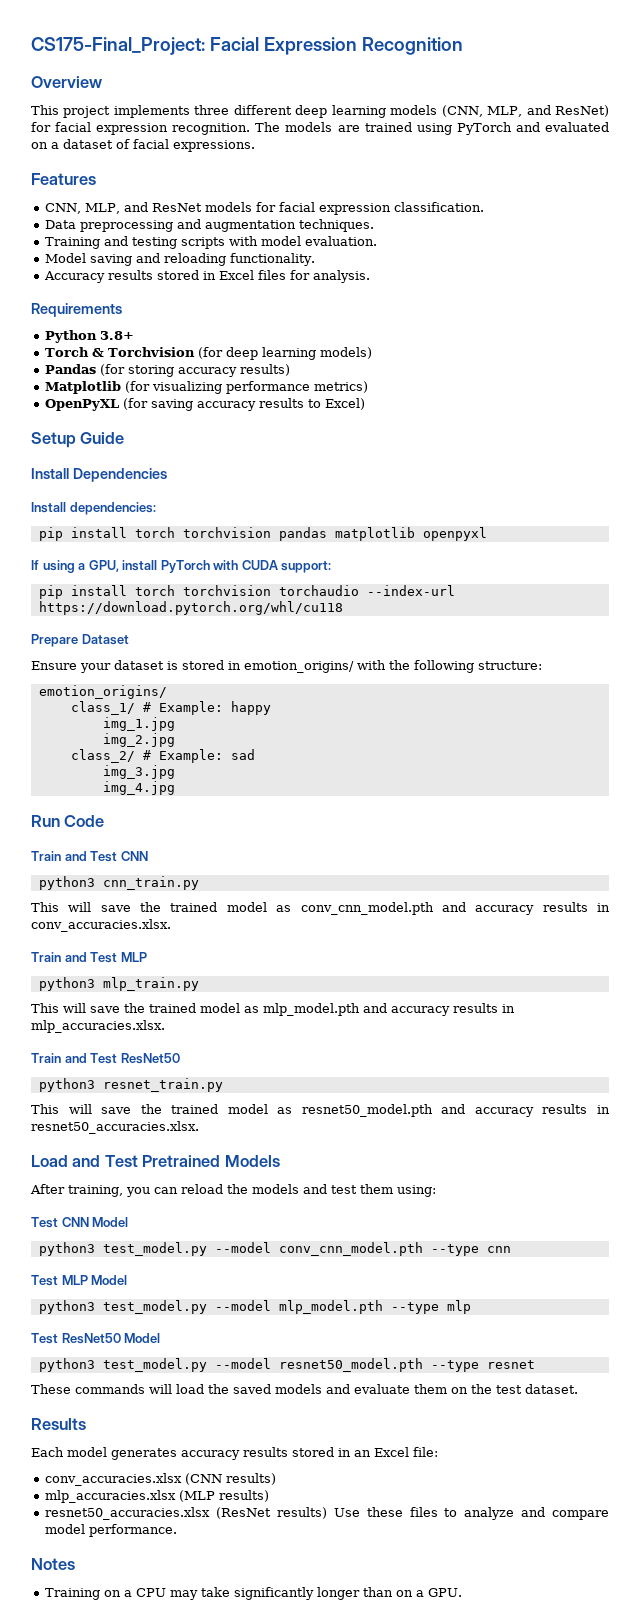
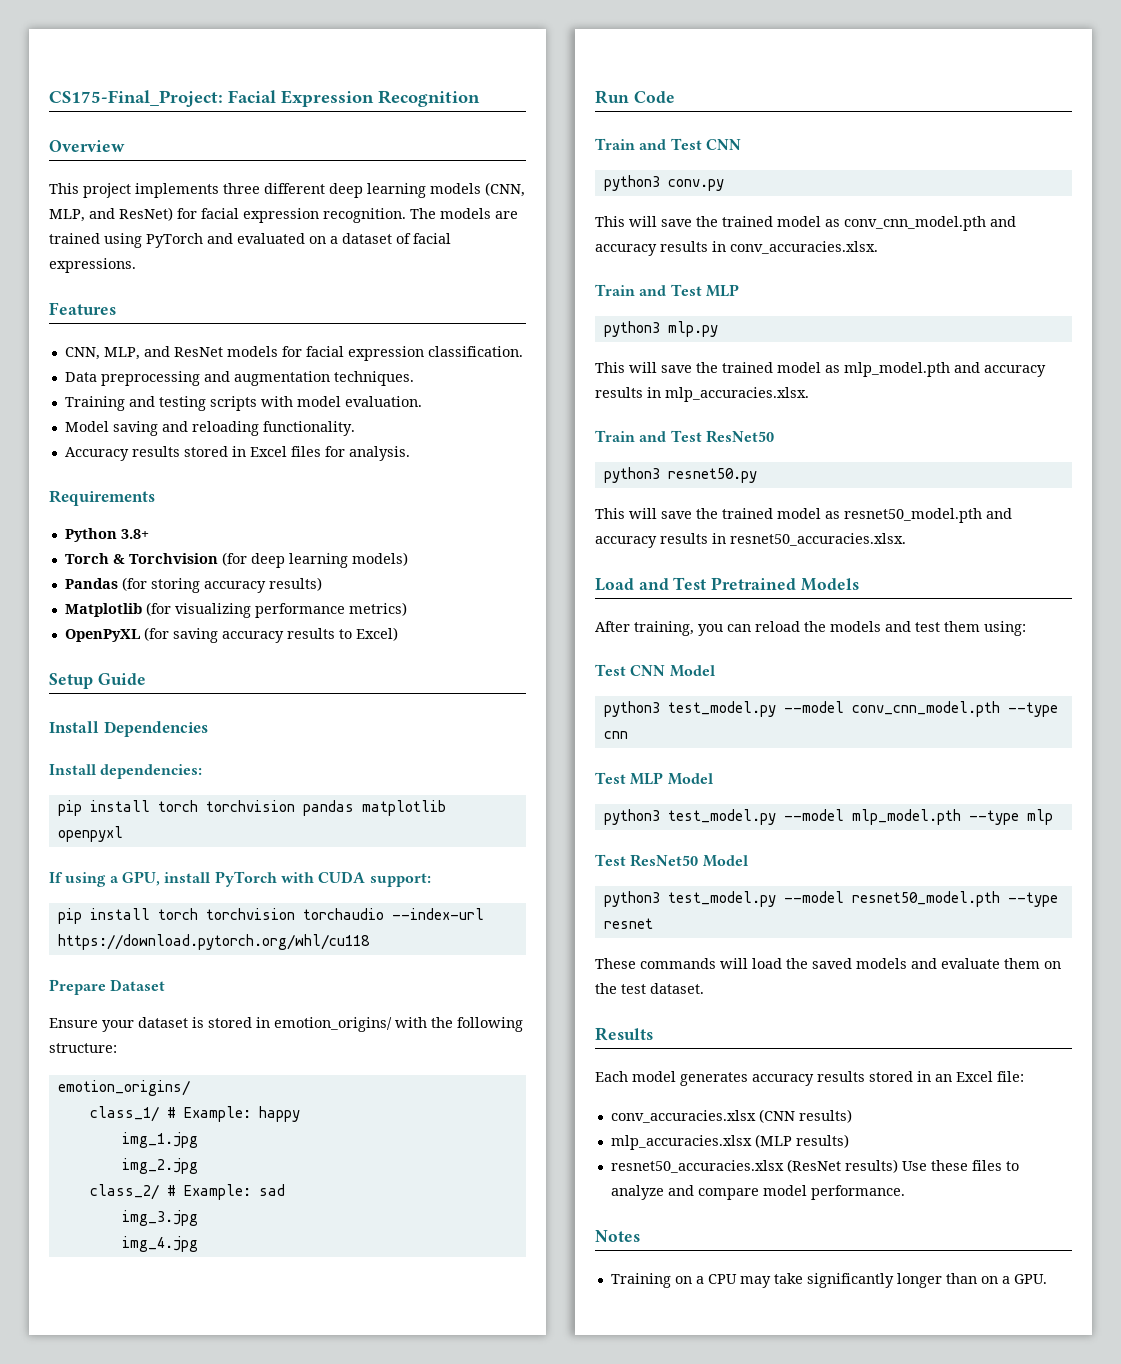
- python3 cnn_train.py
+ python3 conv.py
- python3 mlp_train.py
+ python3 mlp.py
- python3 resnet_train.py
+ python3 resnet50.py

